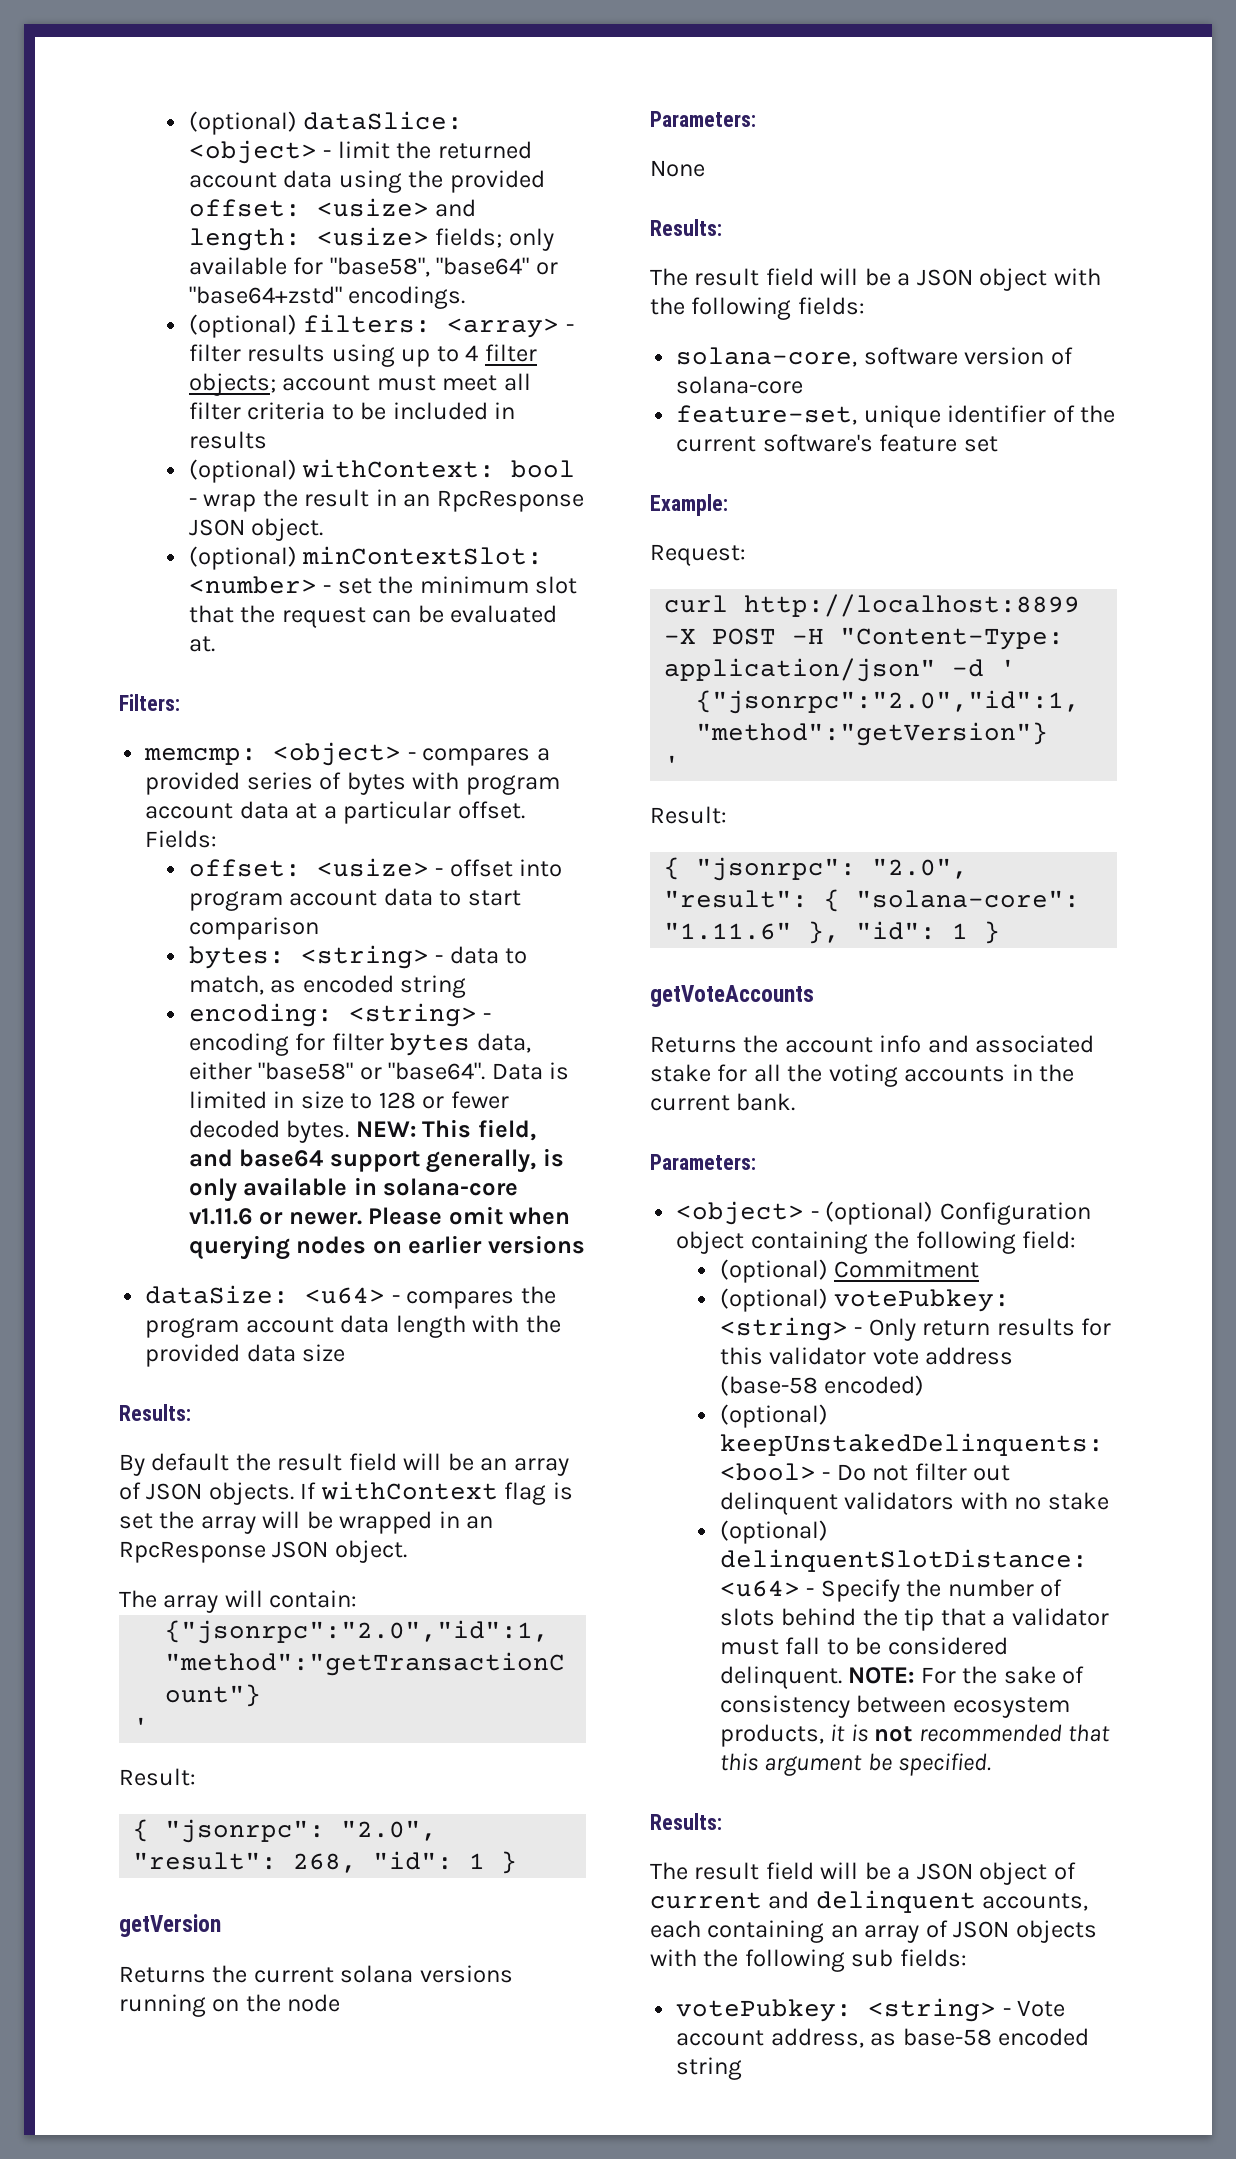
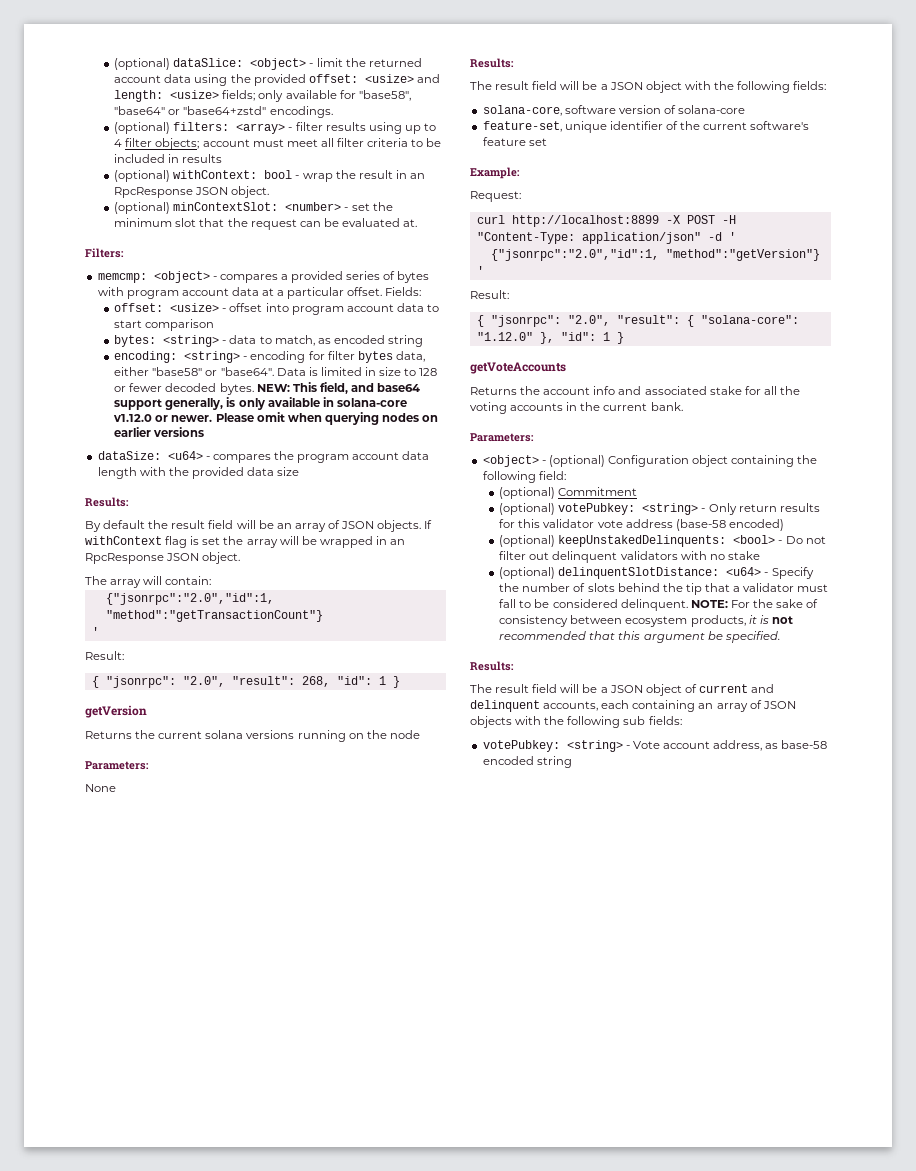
- NEW: This field, and base64 support generally, is only available in solana-core v1.11.6 or newer.
+ NEW: This field, and base64 support generally, is only available in solana-core v1.12.0 or newer.
- { "jsonrpc": "2.0", "result": { "solana-core": "1.11.6" }, "id": 1 }
+ { "jsonrpc": "2.0", "result": { "solana-core": "1.12.0" }, "id": 1 }

